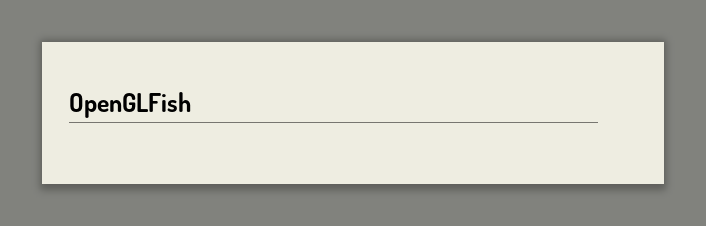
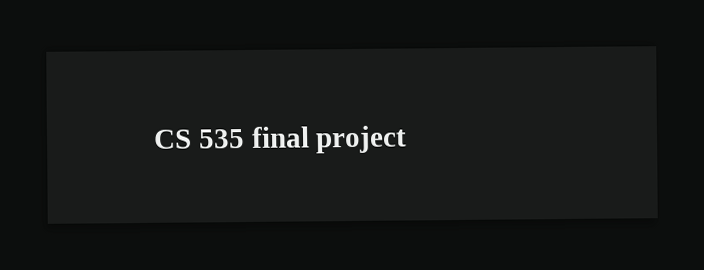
- OpenGLFish
+ CS 535 final project

